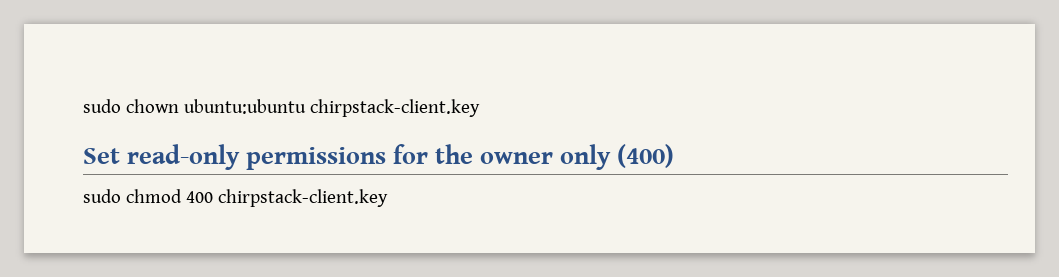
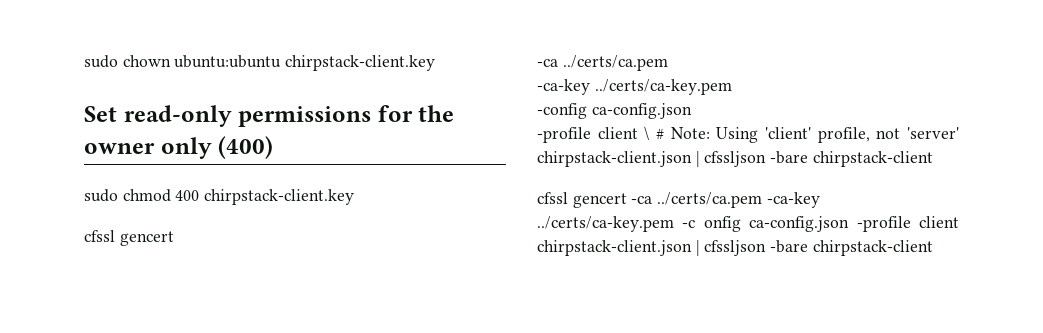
  sudo chmod 400 chirpstack-client.key
+ cfssl gencert
+ -ca ../certs/ca.pem
+ -ca-key ../certs/ca-key.pem
+ -config ca-config.json
+ -profile client \ # Note: Using 'client' profile, not 'server' chirpstack-client.json | cfssljson -bare chirpstack-client
+ cfssl gencert -ca ../certs/ca.pem -ca-key ../certs/ca-key.pem -c onfig ca-config.json -profile client chirpstack-client.json | cfssljson -bare chirpstack-client

